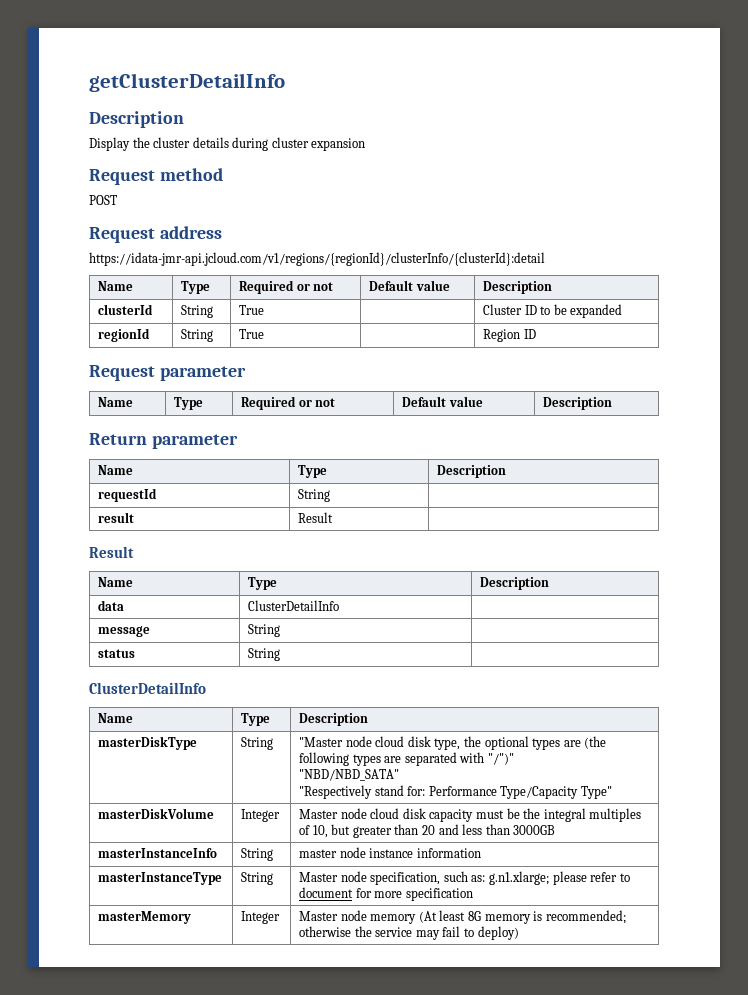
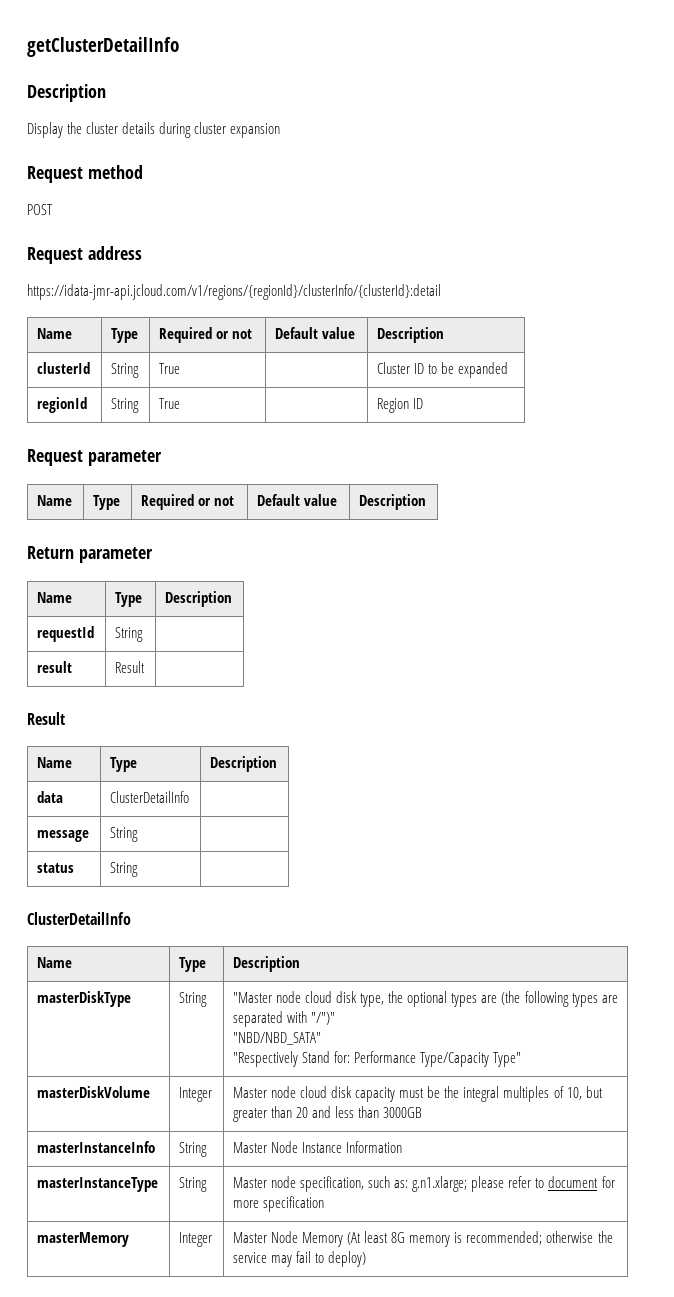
  masterDiskType | String | "Master node cloud disk type, the optional types are (the following types are separated with "/")"
  "NBD/NBD_SATA"
- "Respectively stand for: Performance Type/Capacity Type"
+ "Respectively Stand for: Performance Type/Capacity Type"
- masterInstanceInfo | String | master node instance information
+ masterInstanceInfo | String | Master Node Instance Information
- masterMemory | Integer | Master node memory (At least 8G memory is recommended; otherwise the service may fail to deploy)
+ masterMemory | Integer | Master Node Memory (At least 8G memory is recommended; otherwise the service may fail to deploy)

